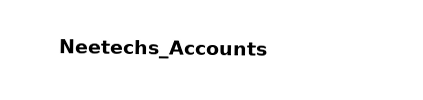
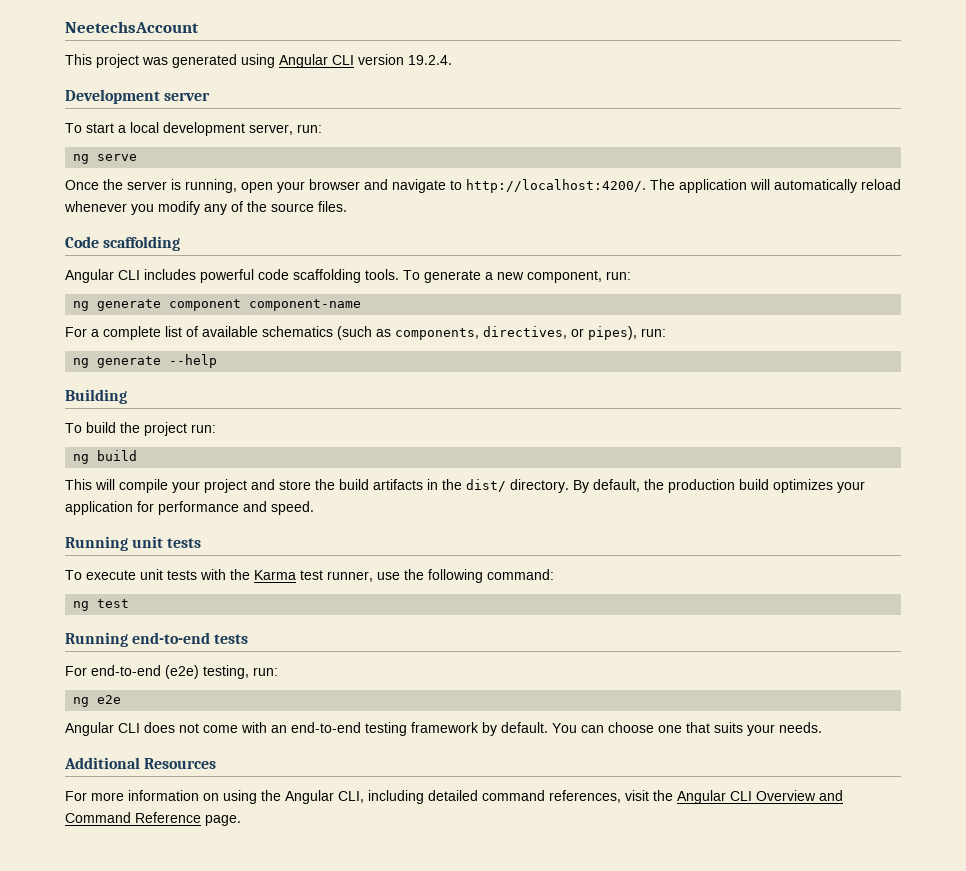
- Neetechs_Accounts
+ NeetechsAccount
+ This project was generated using Angular CLI version 19.2.4.
+ Development server
+ To start a local development server, run:
+ ng serve
+ Once the server is running, open your browser and navigate to http://localhost:4200/. The application will automatically reload whenever you modify any of the source files.
+ Code scaffolding
+ Angular CLI includes powerful code scaffolding tools. To generate a new component, run:
+ ng generate component component-name
+ For a complete list of available schematics (such as components, directives, or pipes), run:
+ ng generate --help
+ Building
+ To build the project run:
+ ng build
+ This will compile your project and store the build artifacts in the dist/ directory. By default, the production build optimizes your application for performance and speed.
+ Running unit tests
+ To execute unit tests with the Karma test runner, use the following command:
+ ng test
+ Running end-to-end tests
+ For end-to-end (e2e) testing, run:
+ ng e2e
+ Angular CLI does not come with an end-to-end testing framework by default. You can choose one that suits your needs.
+ Additional Resources
+ For more information on using the Angular CLI, including detailed command references, visit the Angular CLI Overview and Command Reference page.

